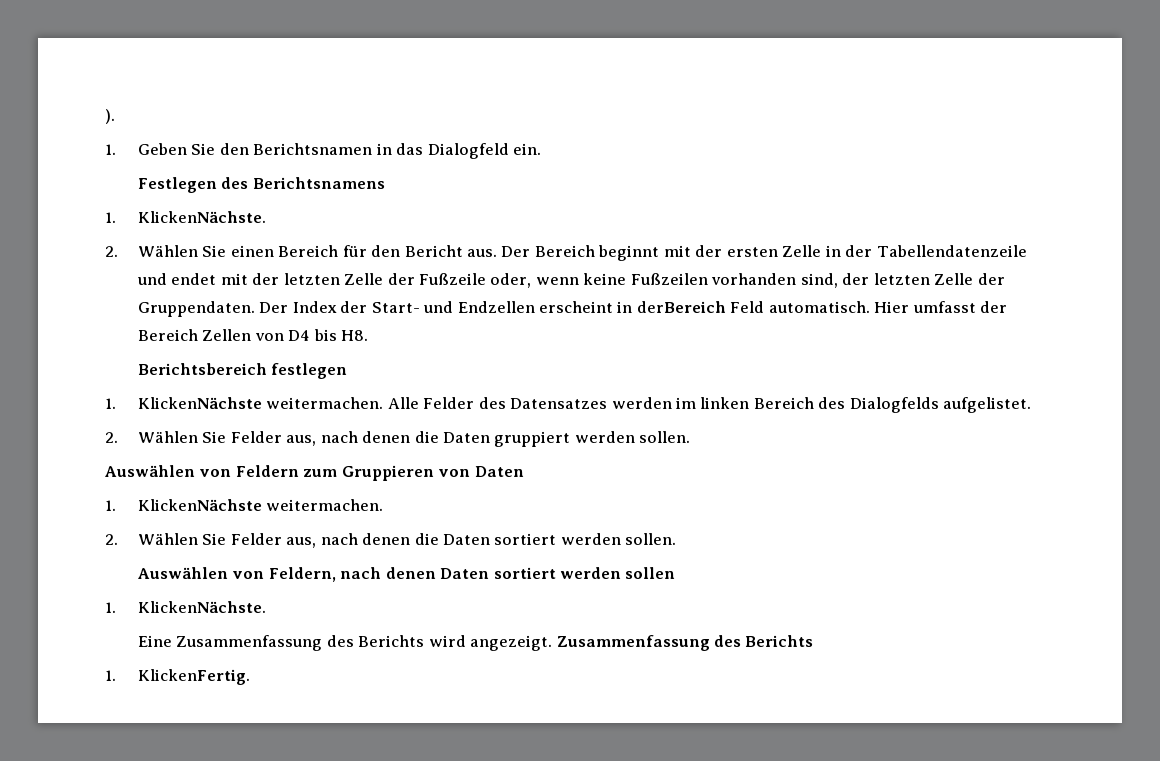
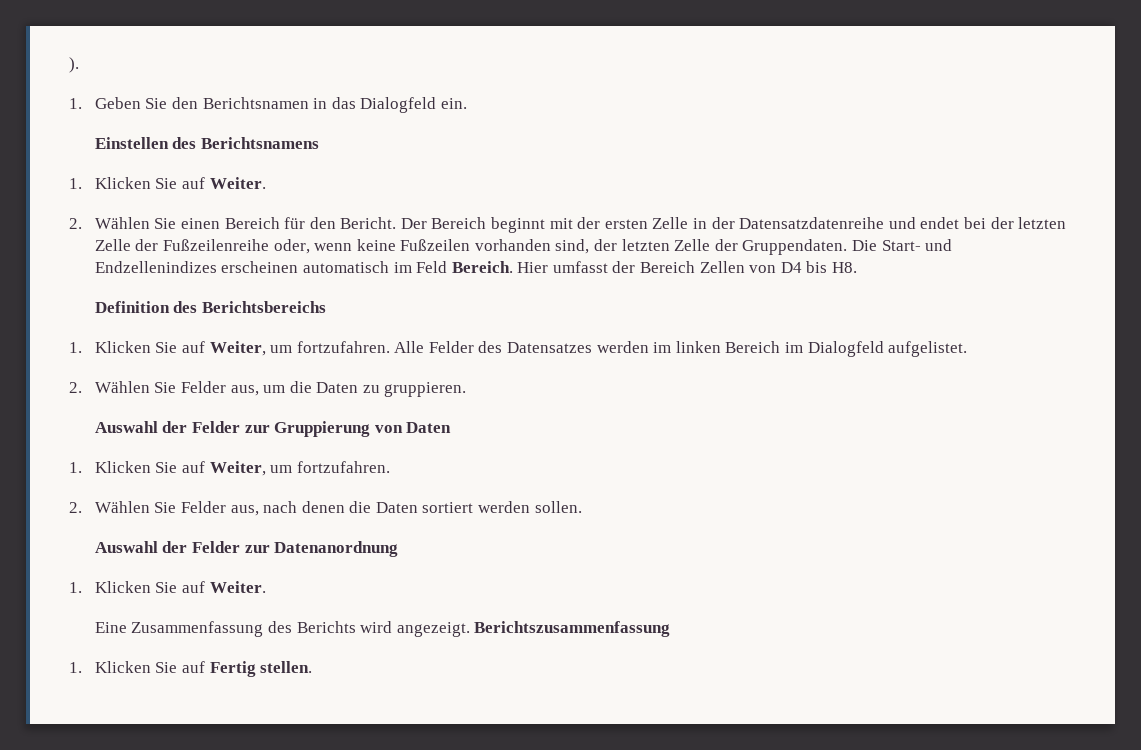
- Festlegen des Berichtsnamens
- 1. KlickenNächste.
+ Einstellen des Berichtsnamens
+ 1. Klicken Sie auf Weiter.
- 2. Wählen Sie einen Bereich für den Bericht aus.
+ 2. Wählen Sie einen Bereich für den Bericht.
- Der Bereich beginnt mit der ersten Zelle in der Tabellendatenzeile und endet mit der letzten Zelle der Fußzeile oder, wenn keine Fußzeilen vorhanden sind, der letzten Zelle der Gruppendaten.
+ Der Bereich beginnt mit der ersten Zelle in der Datensatzdatenreihe und endet bei der letzten Zelle der Fußzeilenreihe oder, wenn keine Fußzeilen vorhanden sind, der letzten Zelle der Gruppendaten.
- Der Index der Start- und Endzellen erscheint in derBereich Feld automatisch.
+ Die Start- und Endzellenindizes erscheinen automatisch im Feld Bereich.
- Berichtsbereich festlegen
- 1. KlickenNächste weitermachen.
+ Definition des Berichtsbereichs
+ 1. Klicken Sie auf Weiter, um fortzufahren.
- Alle Felder des Datensatzes werden im linken Bereich des Dialogfelds aufgelistet.
+ Alle Felder des Datensatzes werden im linken Bereich im Dialogfeld aufgelistet.
- 2. Wählen Sie Felder aus, nach denen die Daten gruppiert werden sollen.
- Auswählen von Feldern zum Gruppieren von Daten
- 1. KlickenNächste weitermachen.
+ 2. Wählen Sie Felder aus, um die Daten zu gruppieren.
+ Auswahl der Felder zur Gruppierung von Daten
+ 1. Klicken Sie auf Weiter, um fortzufahren.
- Auswählen von Feldern, nach denen Daten sortiert werden sollen
- 1. KlickenNächste.
+ Auswahl der Felder zur Datenanordnung
+ 1. Klicken Sie auf Weiter.
- Eine Zusammenfassung des Berichts wird angezeigt. Zusammenfassung des Berichts
- 1. KlickenFertig.
+ Eine Zusammenfassung des Berichts wird angezeigt. Berichtszusammenfassung
+ 1. Klicken Sie auf Fertig stellen.

